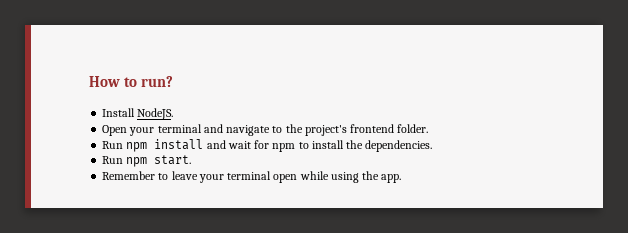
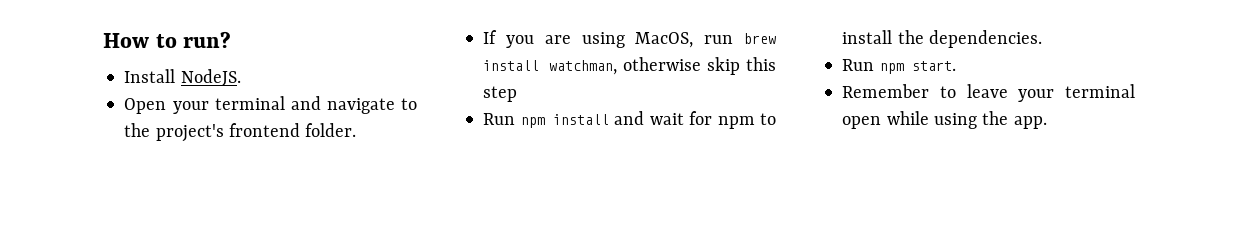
+ If you are using MacOS, run brew install watchman, otherwise skip this step

